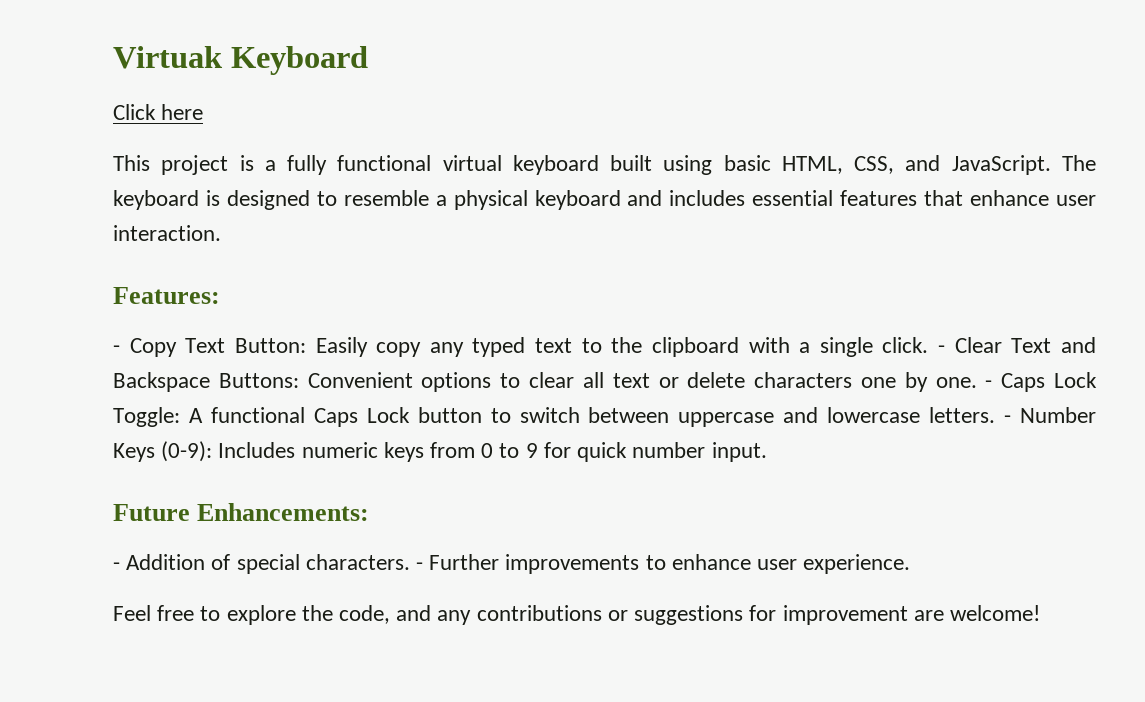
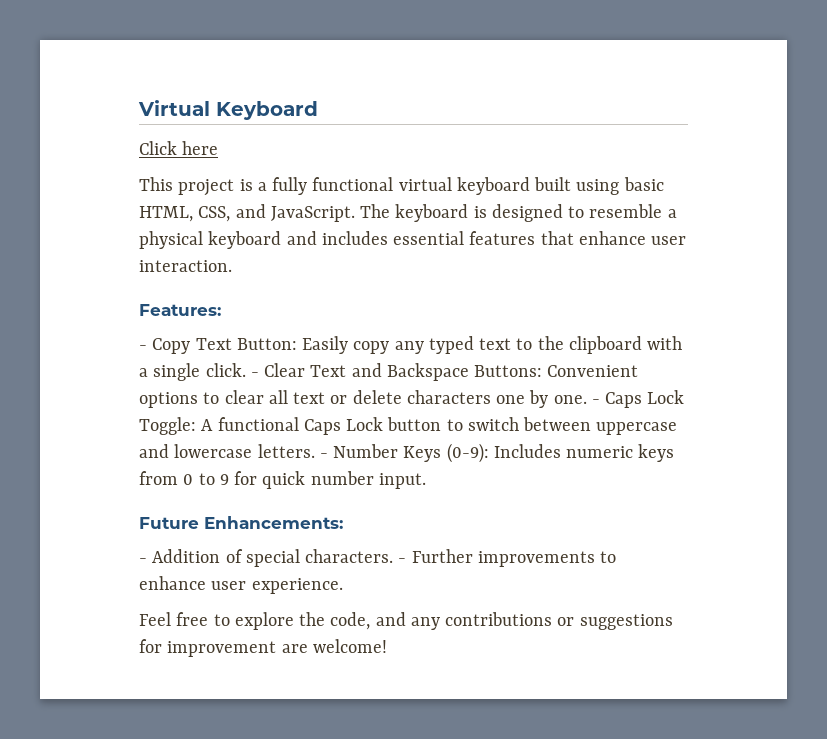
- Virtuak Keyboard
+ Virtual Keyboard

